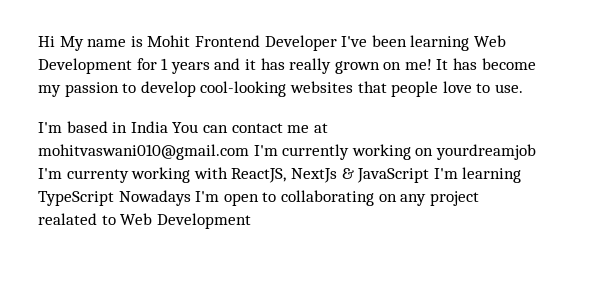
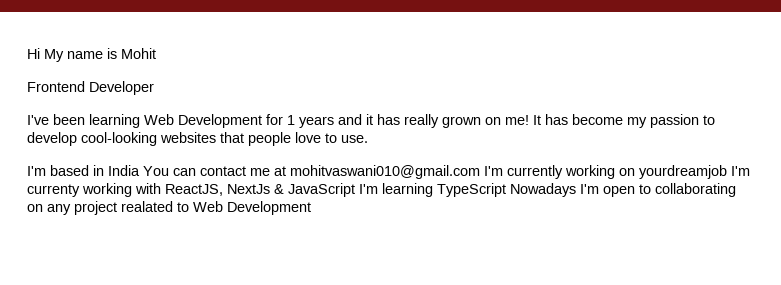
- Hi My name is Mohit Frontend Developer I've been learning Web Development for 1 years and it has really grown on me!
+ Hi My name is Mohit
+ Frontend Developer
+ I've been learning Web Development for 1 years and it has really grown on me!

